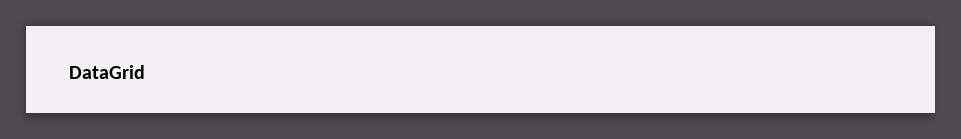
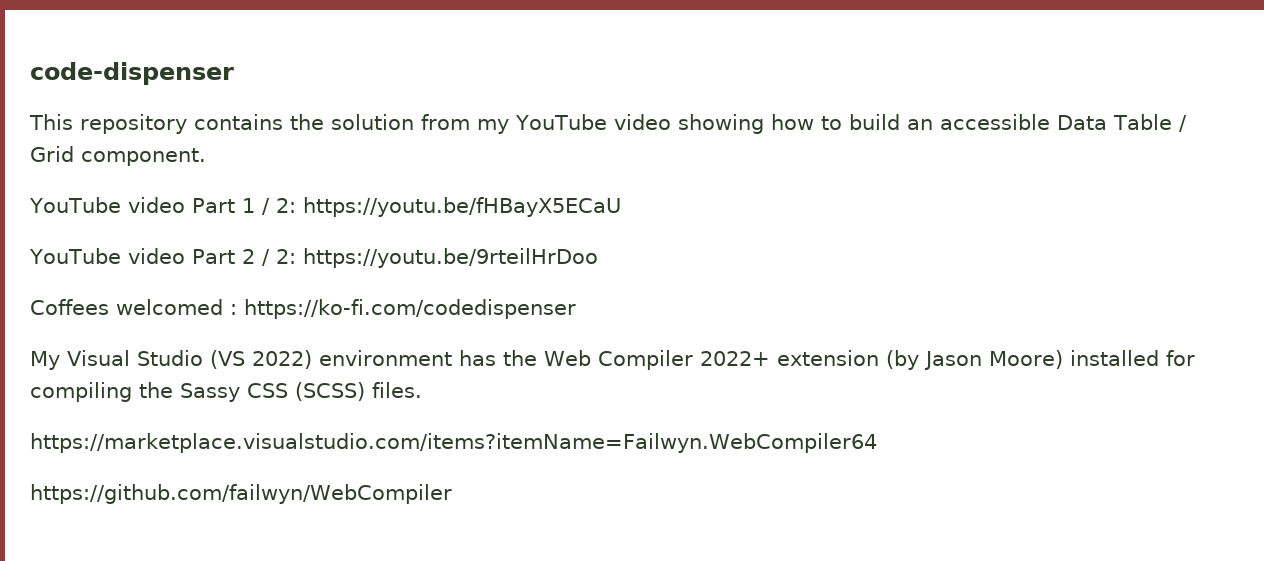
- DataGrid
+ code-dispenser
+ This repository contains the solution from my YouTube video showing how to build an accessible Data Table / Grid component.
+ YouTube video Part 1 / 2: https://youtu.be/fHBayX5ECaU
+ YouTube video Part 2 / 2: https://youtu.be/9rteilHrDoo
+ Coffees welcomed : https://ko-fi.com/codedispenser
+ My Visual Studio (VS 2022) environment has the Web Compiler 2022+ extension (by Jason Moore) installed for compiling the Sassy CSS (SCSS) files.
+ https://marketplace.visualstudio.com/items?itemName=Failwyn.WebCompiler64
+ https://github.com/failwyn/WebCompiler

